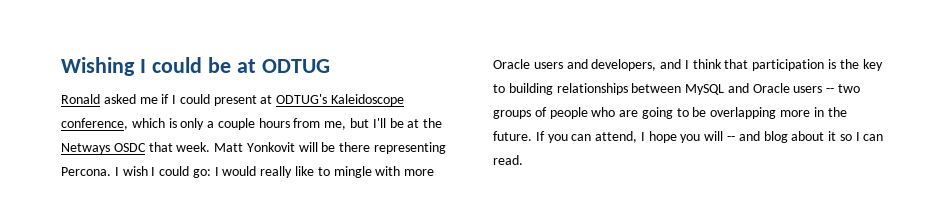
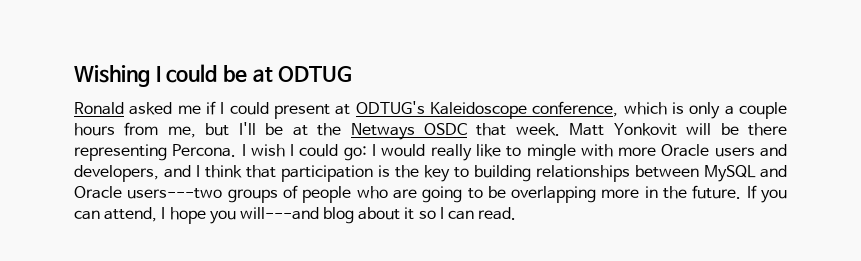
- I wish I could go: I would really like to mingle with more Oracle users and developers, and I think that participation is the key to building relationships between MySQL and Oracle users -- two groups of people who are going to be overlapping more in the future.
+ I wish I could go: I would really like to mingle with more Oracle users and developers, and I think that participation is the key to building relationships between MySQL and Oracle users---two groups of people who are going to be overlapping more in the future.
- If you can attend, I hope you will -- and blog about it so I can read.
+ If you can attend, I hope you will---and blog about it so I can read.

